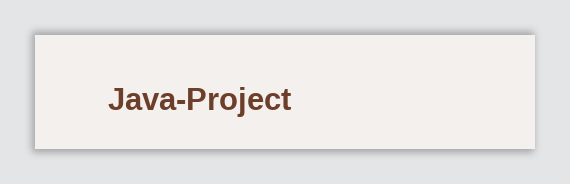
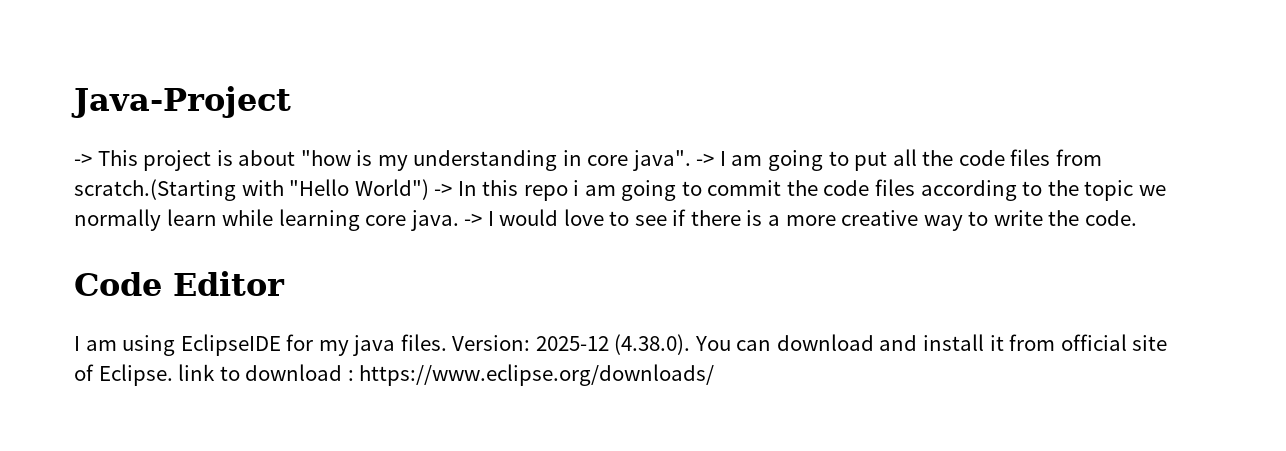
+ -> This project is about "how is my understanding in core java". -> I am going to put all the code files from scratch.(Starting with "Hello World") -> In this repo i am going to commit the code files according to the topic we normally learn while learning core java. -> I would love to see if there is a more creative way to write the code.
+ Code Editor
+ I am using EclipseIDE for my java files. Version: 2025-12 (4.38.0). You can download and install it from official site of Eclipse. link to download : https://www.eclipse.org/downloads/

